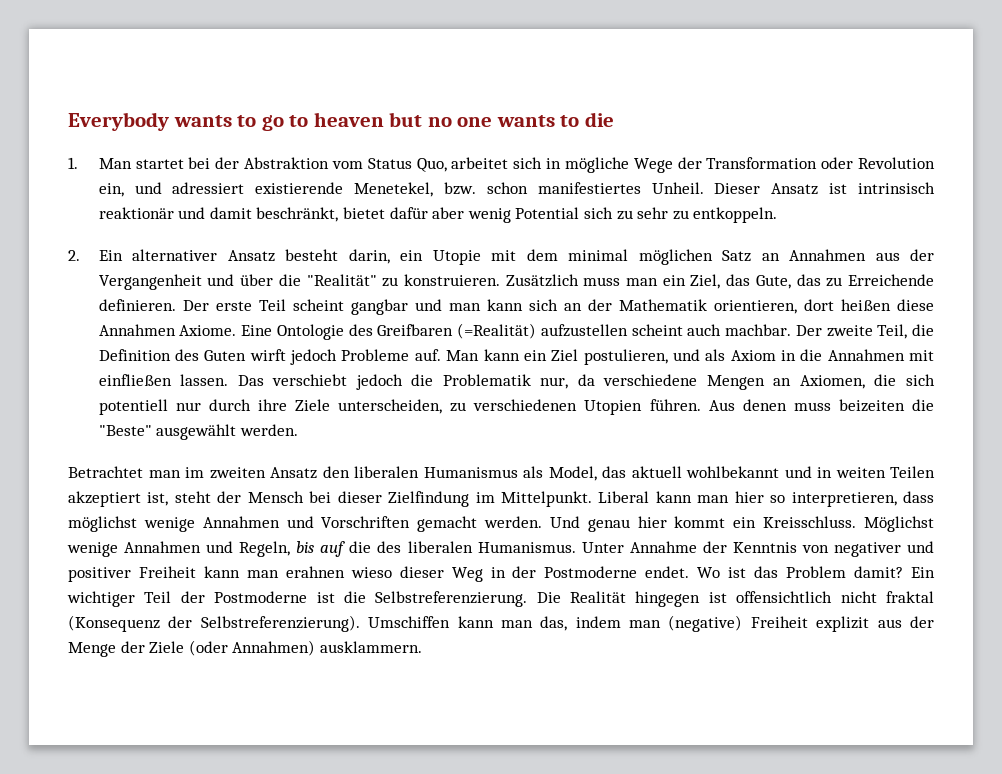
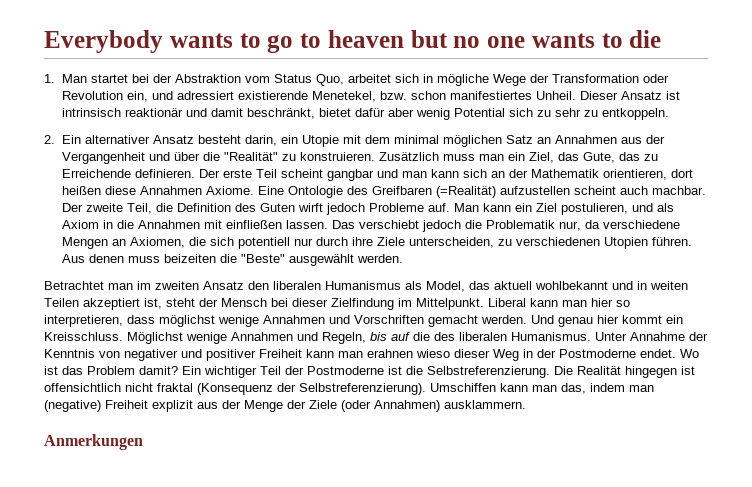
+ Anmerkungen

